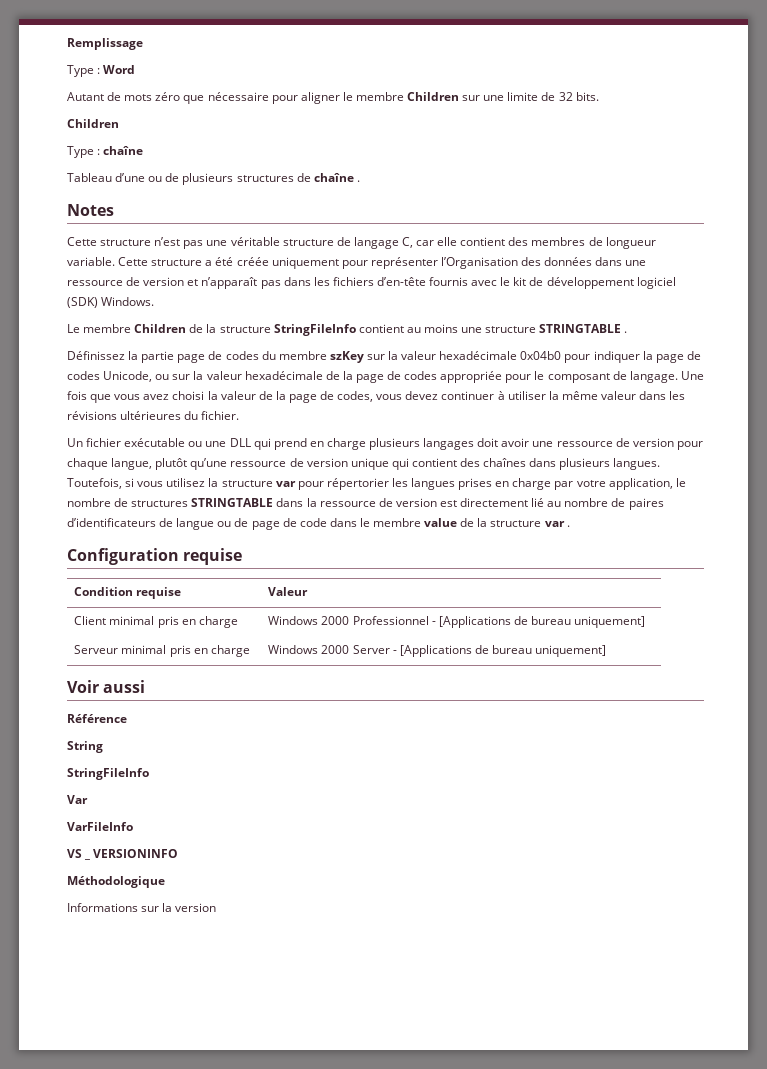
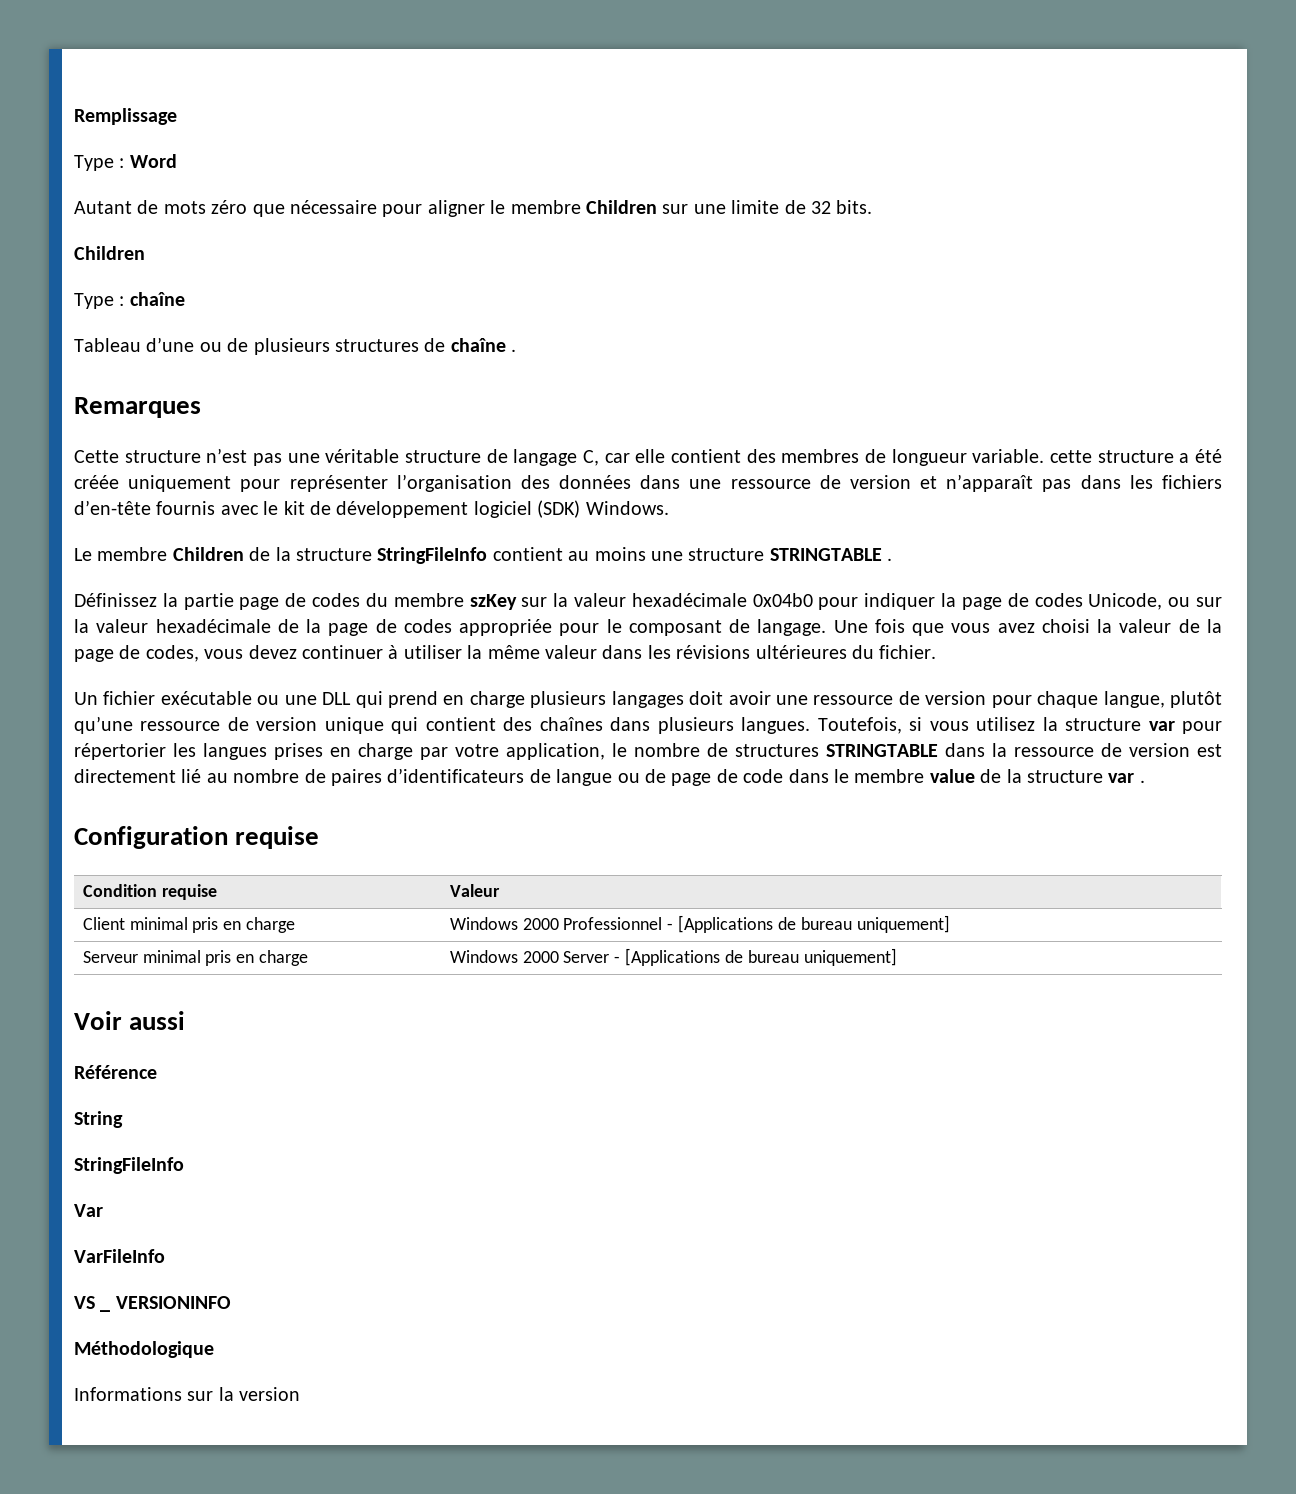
- Notes
+ Remarques
- Cette structure n’est pas une véritable structure de langage C, car elle contient des membres de longueur variable. Cette structure a été créée uniquement pour représenter l’Organisation des données dans une ressource de version et n’apparaît pas dans les fichiers d’en-tête fournis avec le kit de développement logiciel (SDK) Windows.
+ Cette structure n’est pas une véritable structure de langage C, car elle contient des membres de longueur variable. cette structure a été créée uniquement pour représenter l’organisation des données dans une ressource de version et n’apparaît pas dans les fichiers d’en-tête fournis avec le kit de développement logiciel (SDK) Windows.

